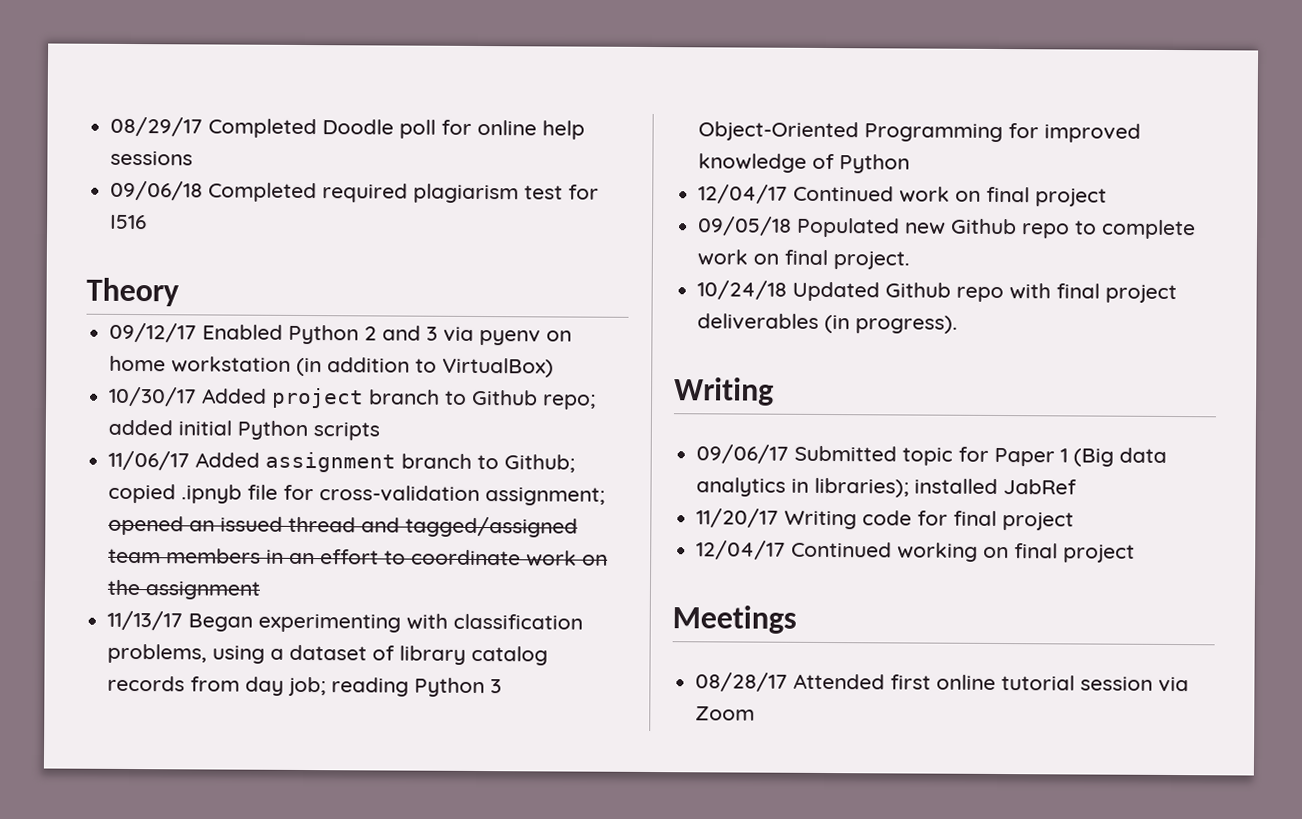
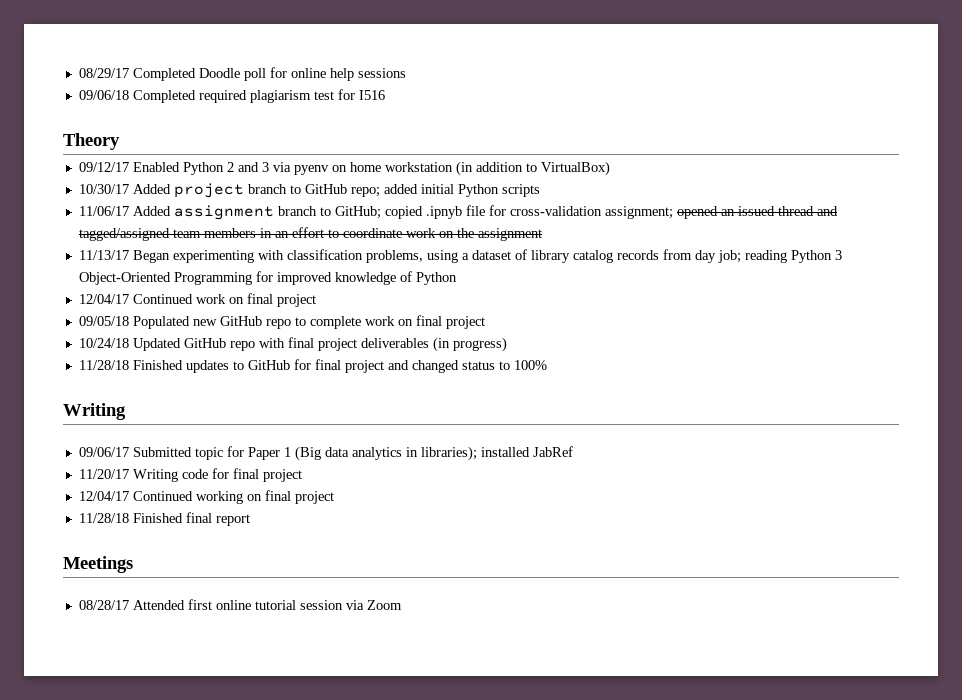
- 10/30/17 Added project branch to Github repo; added initial Python scripts
+ 10/30/17 Added project branch to GitHub repo; added initial Python scripts
- 11/06/17 Added assignment branch to Github; copied .ipnyb file for cross-validation assignment; opened an issued thread and tagged/assigned team members in an effort to coordinate work on the assignment
+ 11/06/17 Added assignment branch to GitHub; copied .ipnyb file for cross-validation assignment; opened an issued thread and tagged/assigned team members in an effort to coordinate work on the assignment
- 09/05/18 Populated new Github repo to complete work on final project.
+ 09/05/18 Populated new GitHub repo to complete work on final project
- 10/24/18 Updated Github repo with final project deliverables (in progress).
+ 10/24/18 Updated GitHub repo with final project deliverables (in progress)
+ 11/28/18 Finished updates to GitHub for final project and changed status to 100%
+ 11/28/18 Finished final report

